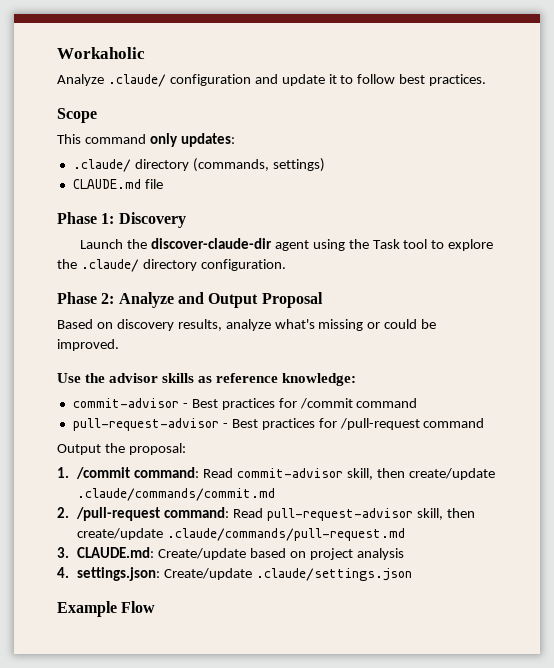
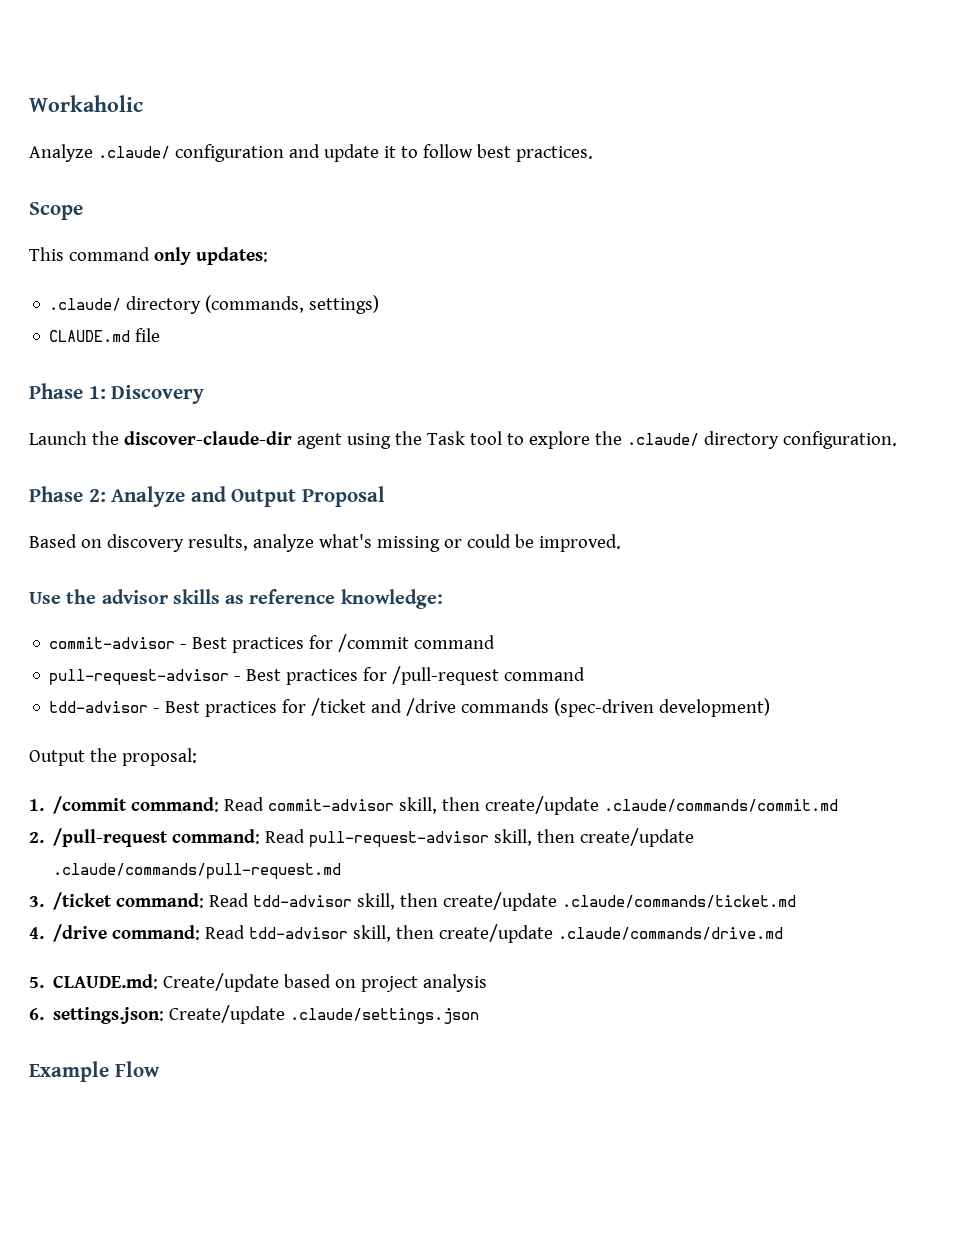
+ tdd-advisor - Best practices for /ticket and /drive commands (spec-driven development)
- 3. CLAUDE.md: Create/update based on project analysis
+ 3. /ticket command: Read tdd-advisor skill, then create/update .claude/commands/ticket.md
+ 4. /drive command: Read tdd-advisor skill, then create/update .claude/commands/drive.md
+ 5. CLAUDE.md: Create/update based on project analysis
- 4. settings.json: Create/update .claude/settings.json
+ 6. settings.json: Create/update .claude/settings.json

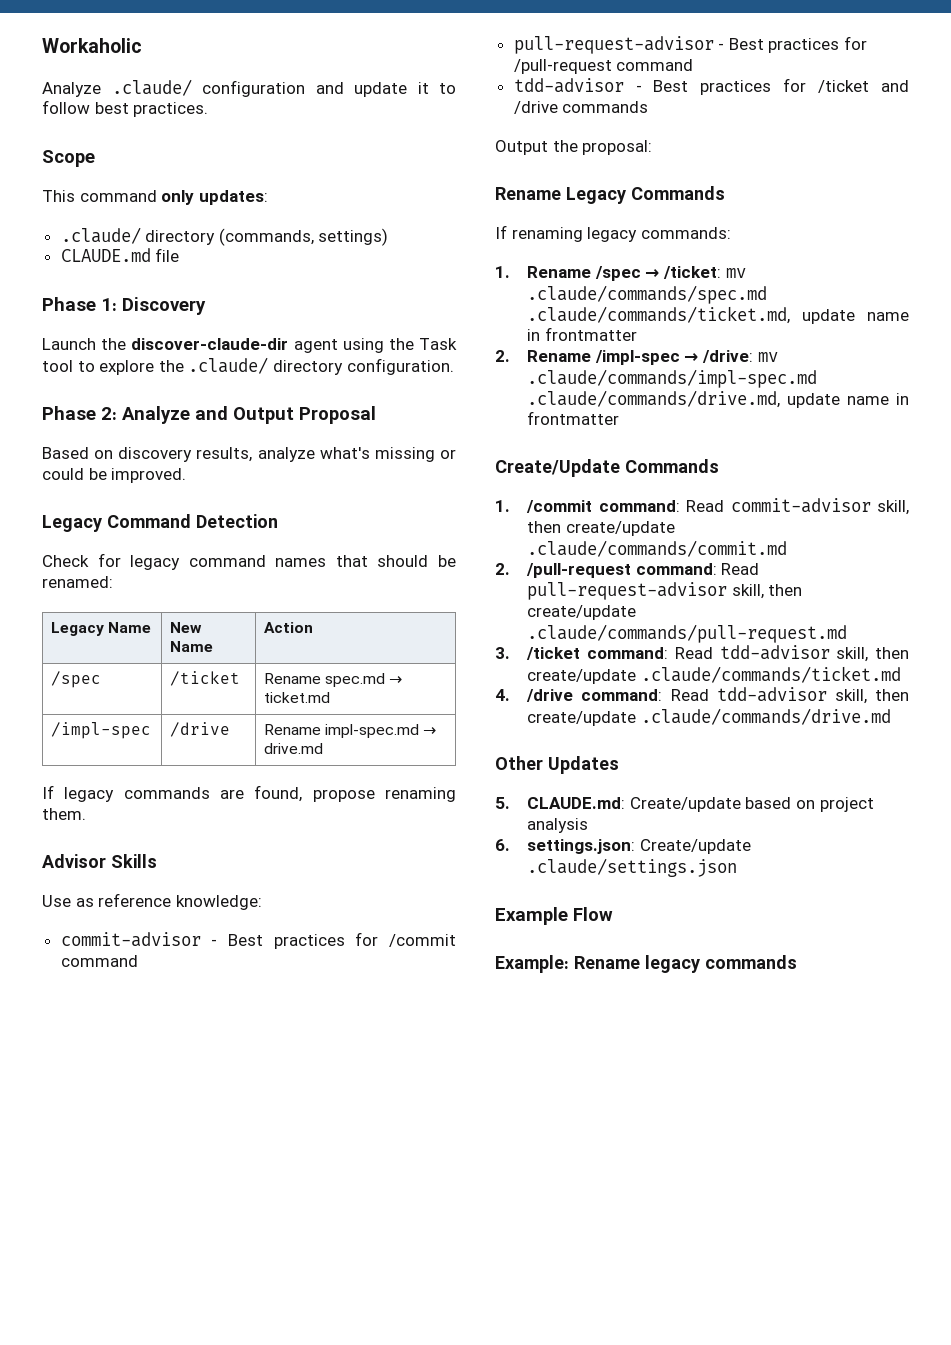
- Use the advisor skills as reference knowledge:
+ Legacy Command Detection
+ Check for legacy command names that should be renamed:
+ Legacy Name | New Name | Action
+ /spec | /ticket | Rename spec.md → ticket.md
+ /impl-spec | /drive | Rename impl-spec.md → drive.md
+ If legacy commands are found, propose renaming them.
+ Advisor Skills
+ Use as reference knowledge:
- tdd-advisor - Best practices for /ticket and /drive commands (spec-driven development)
+ tdd-advisor - Best practices for /ticket and /drive commands
+ Rename Legacy Commands
+ If renaming legacy commands:
+ 1. Rename /spec → /ticket: mv .claude/commands/spec.md .claude/commands/ticket.md, update name in frontmatter
+ 2. Rename /impl-spec → /drive: mv .claude/commands/impl-spec.md .claude/commands/drive.md, update name in frontmatter
+ Create/Update Commands
+ Other Updates
+ Example: Rename legacy commands

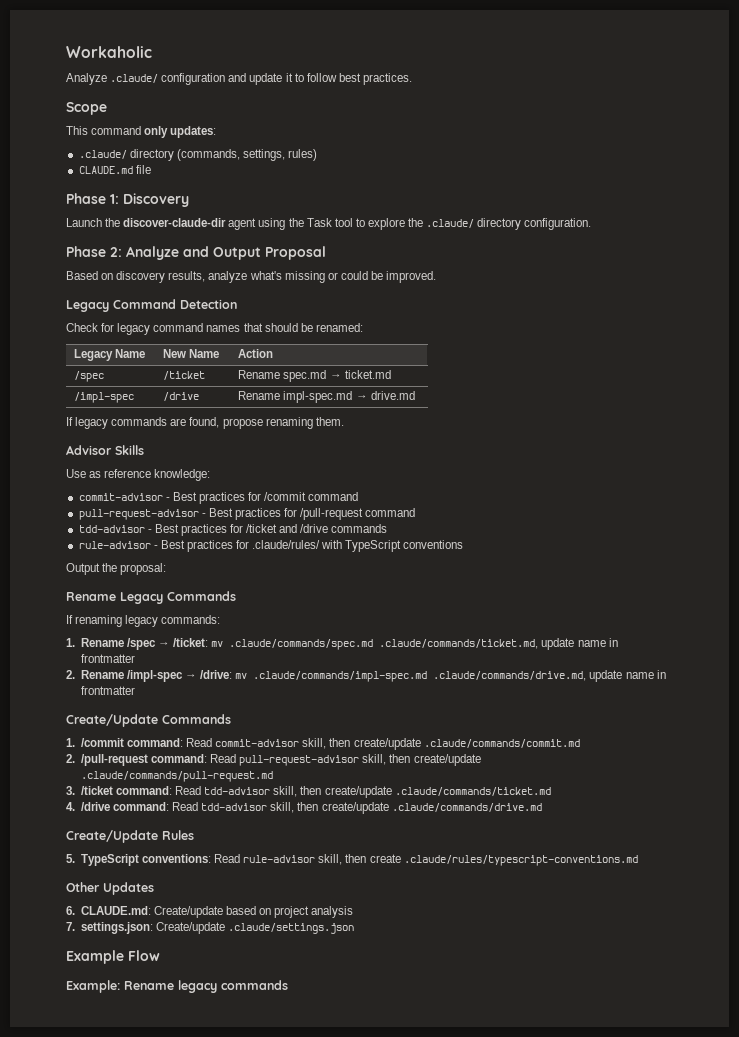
- .claude/ directory (commands, settings)
+ .claude/ directory (commands, settings, rules)
+ rule-advisor - Best practices for .claude/rules/ with TypeScript conventions
+ Create/Update Rules
+ 5. TypeScript conventions: Read rule-advisor skill, then create .claude/rules/typescript-conventions.md
- 5. CLAUDE.md: Create/update based on project analysis
+ 6. CLAUDE.md: Create/update based on project analysis
- 6. settings.json: Create/update .claude/settings.json
+ 7. settings.json: Create/update .claude/settings.json

